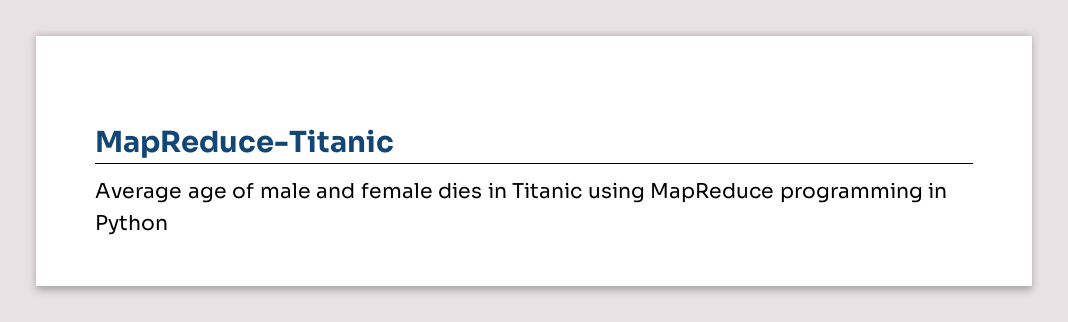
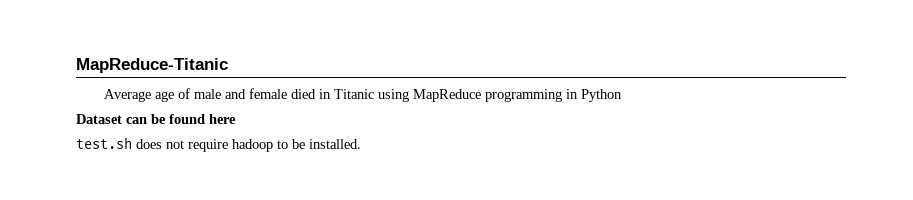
- Average age of male and female dies in Titanic using MapReduce programming in Python
+ Average age of male and female died in Titanic using MapReduce programming in Python
+ Dataset can be found here
+ test.sh does not require hadoop to be installed.

